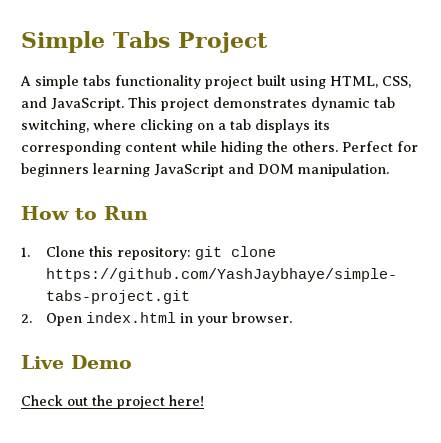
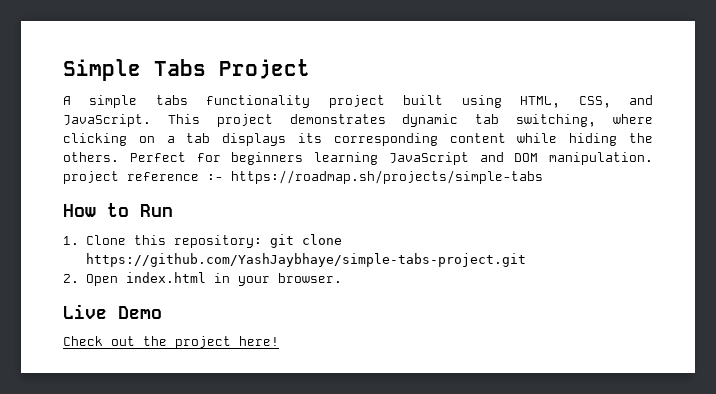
- Perfect for beginners learning JavaScript and DOM manipulation.
+ Perfect for beginners learning JavaScript and DOM manipulation. project reference :- https://roadmap.sh/projects/simple-tabs

